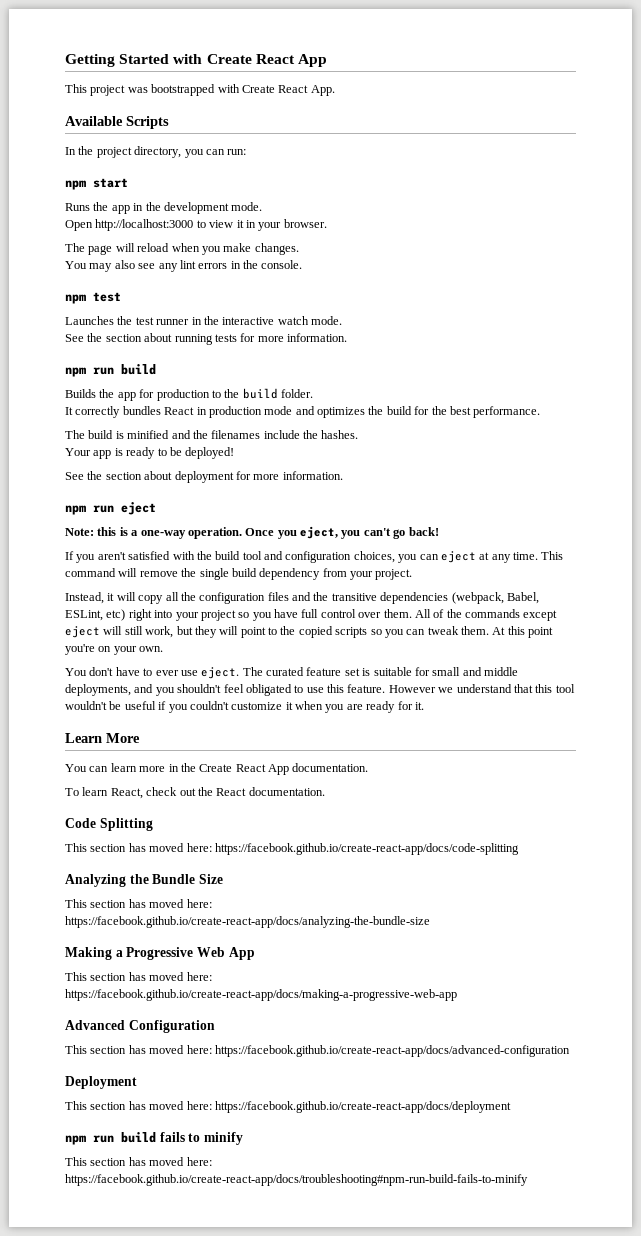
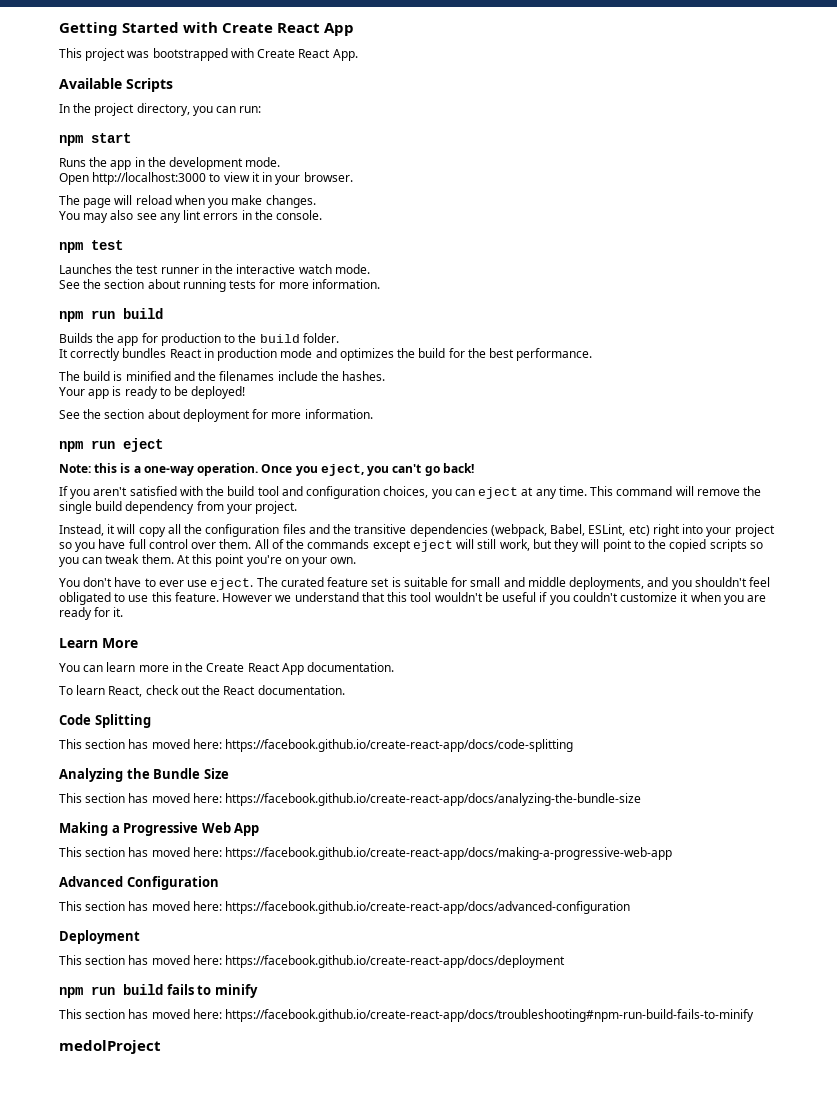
+ medolProject

